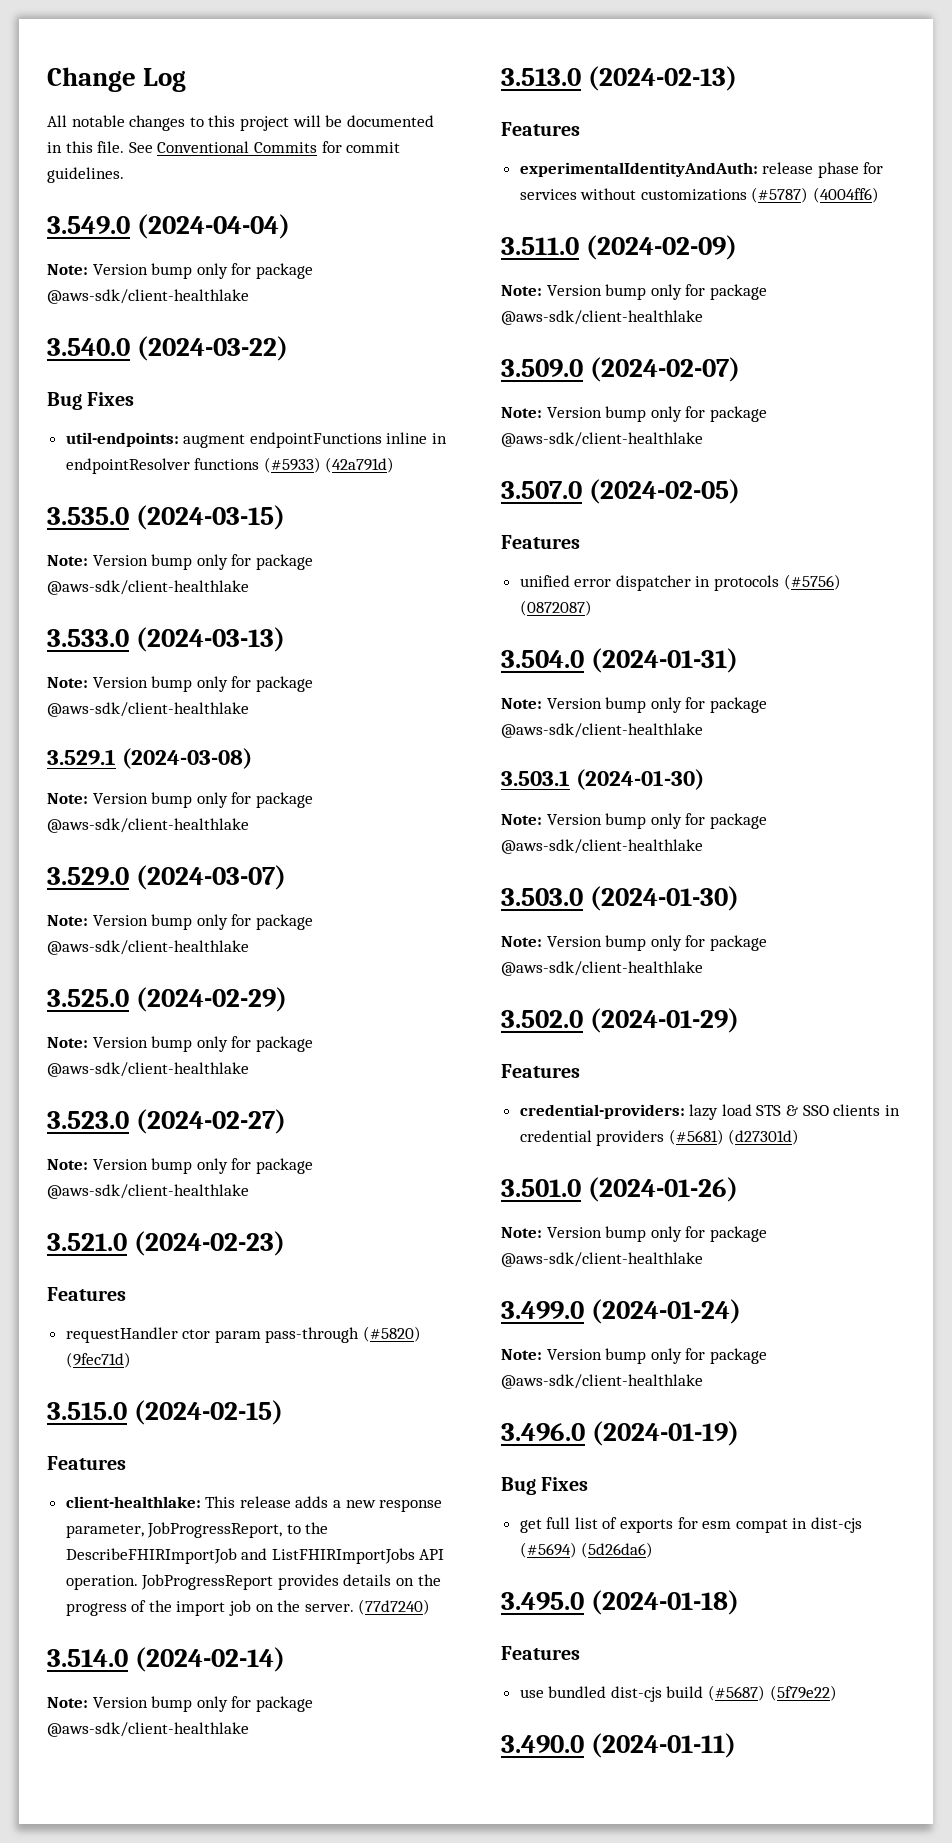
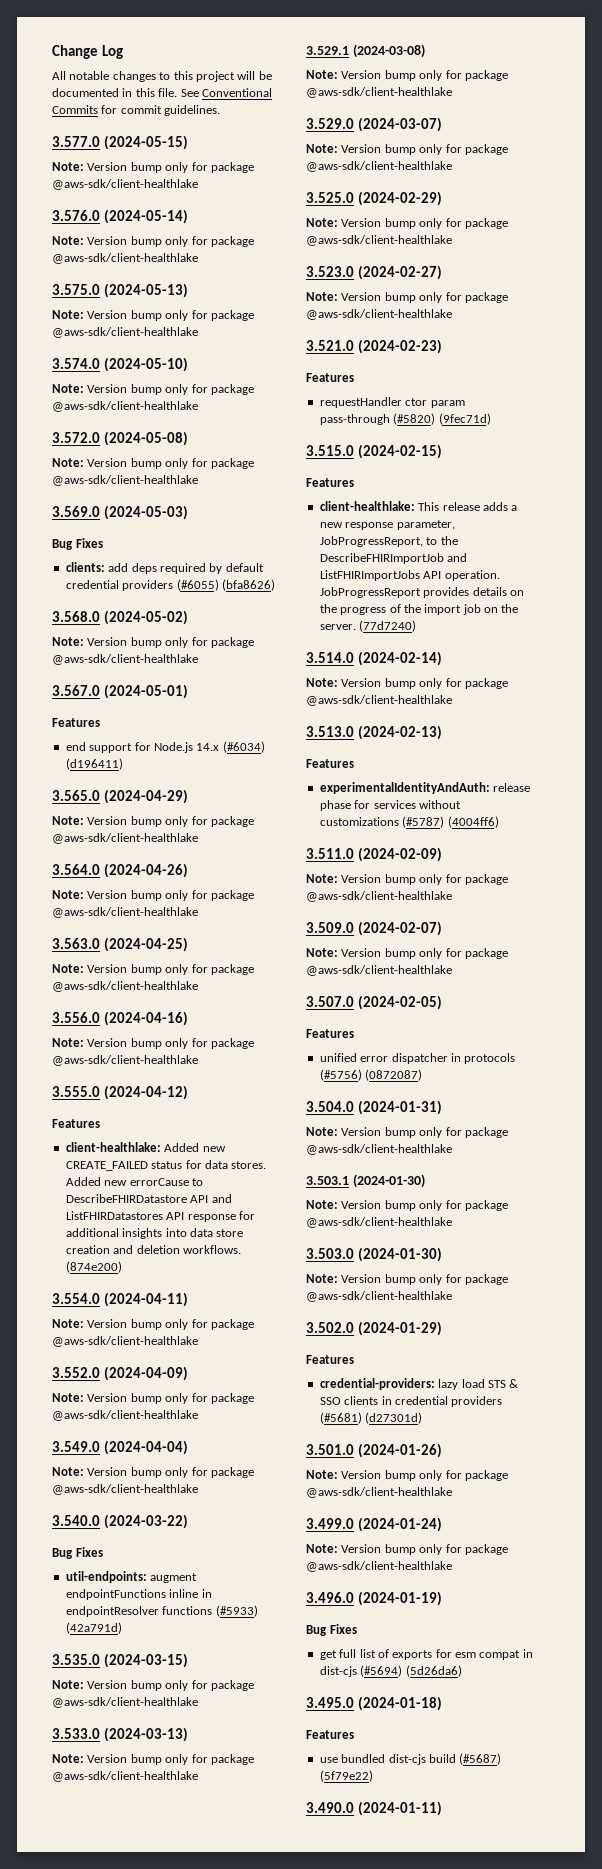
+ 3.577.0 (2024-05-15)
+ Note: Version bump only for package @aws-sdk/client-healthlake
+ 3.576.0 (2024-05-14)
+ Note: Version bump only for package @aws-sdk/client-healthlake
+ 3.575.0 (2024-05-13)
+ Note: Version bump only for package @aws-sdk/client-healthlake
+ 3.574.0 (2024-05-10)
+ Note: Version bump only for package @aws-sdk/client-healthlake
+ 3.572.0 (2024-05-08)
+ Note: Version bump only for package @aws-sdk/client-healthlake
+ 3.569.0 (2024-05-03)
+ Bug Fixes
+ clients: add deps required by default credential providers (#6055) (bfa8626)
+ 3.568.0 (2024-05-02)
+ Note: Version bump only for package @aws-sdk/client-healthlake
+ 3.567.0 (2024-05-01)
+ Features
+ end support for Node.js 14.x (#6034) (d196411)
+ 3.565.0 (2024-04-29)
+ Note: Version bump only for package @aws-sdk/client-healthlake
+ 3.564.0 (2024-04-26)
+ Note: Version bump only for package @aws-sdk/client-healthlake
+ 3.563.0 (2024-04-25)
+ Note: Version bump only for package @aws-sdk/client-healthlake
+ 3.556.0 (2024-04-16)
+ Note: Version bump only for package @aws-sdk/client-healthlake
+ 3.555.0 (2024-04-12)
+ Features
+ client-healthlake: Added new CREATE_FAILED status for data stores. Added new errorCause to DescribeFHIRDatastore API and ListFHIRDatastores API response for additional insights into data store creation and deletion workflows. (874e200)
+ 3.554.0 (2024-04-11)
+ Note: Version bump only for package @aws-sdk/client-healthlake
+ 3.552.0 (2024-04-09)
+ Note: Version bump only for package @aws-sdk/client-healthlake

